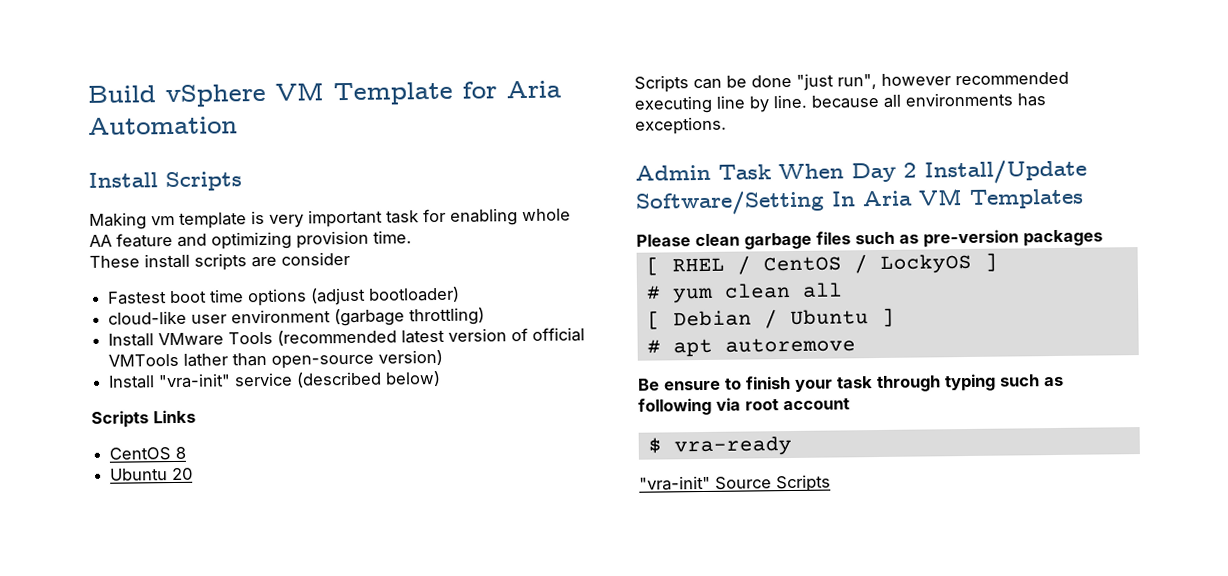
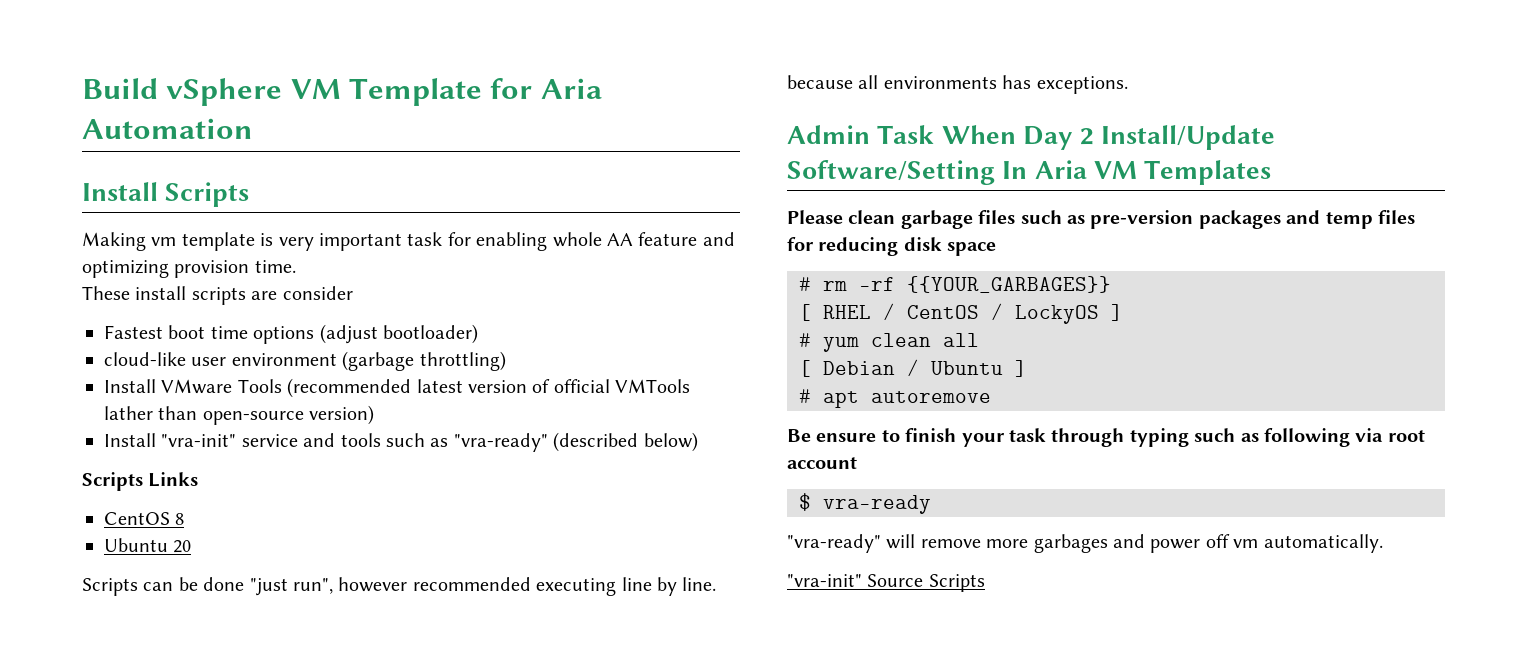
- Install "vra-init" service (described below)
+ Install "vra-init" service and tools such as "vra-ready" (described below)
- Please clean garbage files such as pre-version packages
+ Please clean garbage files such as pre-version packages and temp files for reducing disk space
+ # rm -rf {{YOUR_GARBAGES}}
+ "vra-ready" will remove more garbages and power off vm automatically.

